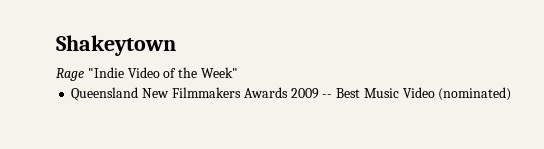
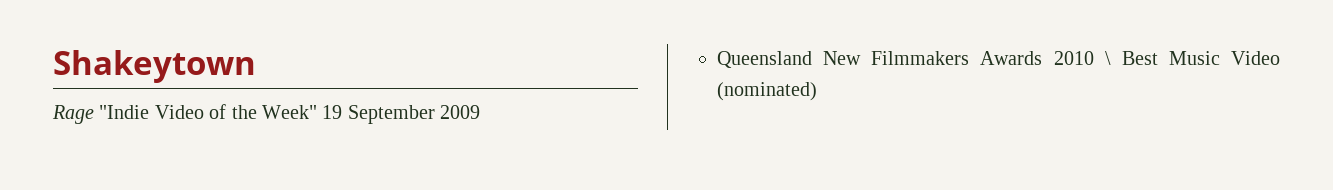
- Rage "Indie Video of the Week"
+ Rage "Indie Video of the Week" 19 September 2009
- Queensland New Filmmakers Awards 2009 -- Best Music Video (nominated)
+ Queensland New Filmmakers Awards 2010 \ Best Music Video (nominated)

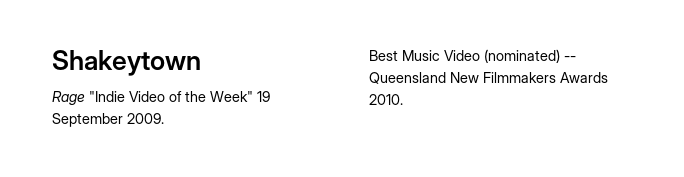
- Rage "Indie Video of the Week" 19 September 2009
- Queensland New Filmmakers Awards 2010 \ Best Music Video (nominated)
+ Rage "Indie Video of the Week" 19 September 2009.
+ Best Music Video (nominated) -- Queensland New Filmmakers Awards 2010.

